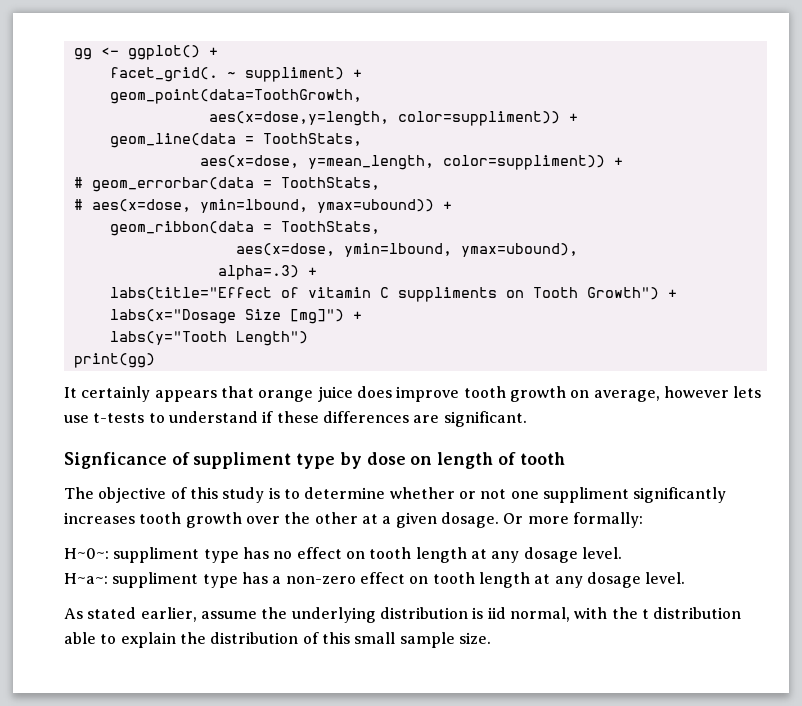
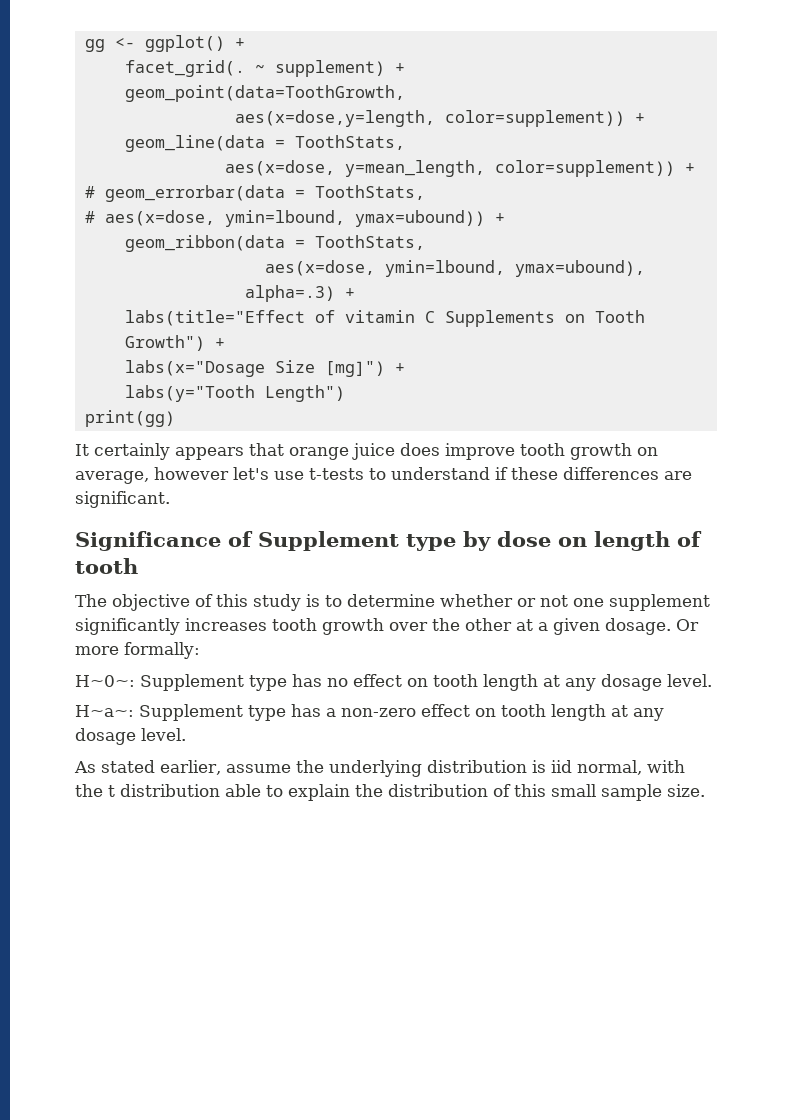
- ~ suppliment) +
+ ~ supplement) +
- aes(x=dose,y=length, color=suppliment)) +
+ aes(x=dose,y=length, color=supplement)) +
- aes(x=dose, y=mean_length, color=suppliment)) +
+ aes(x=dose, y=mean_length, color=supplement)) +
- labs(title="Effect of vitamin C suppliments on Tooth Growth") +
+ labs(title="Effect of vitamin C Supplements on Tooth Growth") +
- It certainly appears that orange juice does improve tooth growth on average, however lets use t-tests to understand if these differences are significant.
+ It certainly appears that orange juice does improve tooth growth on average, however let's use t-tests to understand if these differences are significant.
- Signficance of suppliment type by dose on length of tooth
+ Significance of Supplement type by dose on length of tooth
- The objective of this study is to determine whether or not one suppliment significantly increases tooth growth over the other at a given dosage.
+ The objective of this study is to determine whether or not one supplement significantly increases tooth growth over the other at a given dosage.
- H~0~: suppliment type has no effect on tooth length at any dosage level.
+ H~0~: Supplement type has no effect on tooth length at any dosage level.
- H~a~: suppliment type has a non-zero effect on tooth length at any dosage level.
+ H~a~: Supplement type has a non-zero effect on tooth length at any dosage level.

